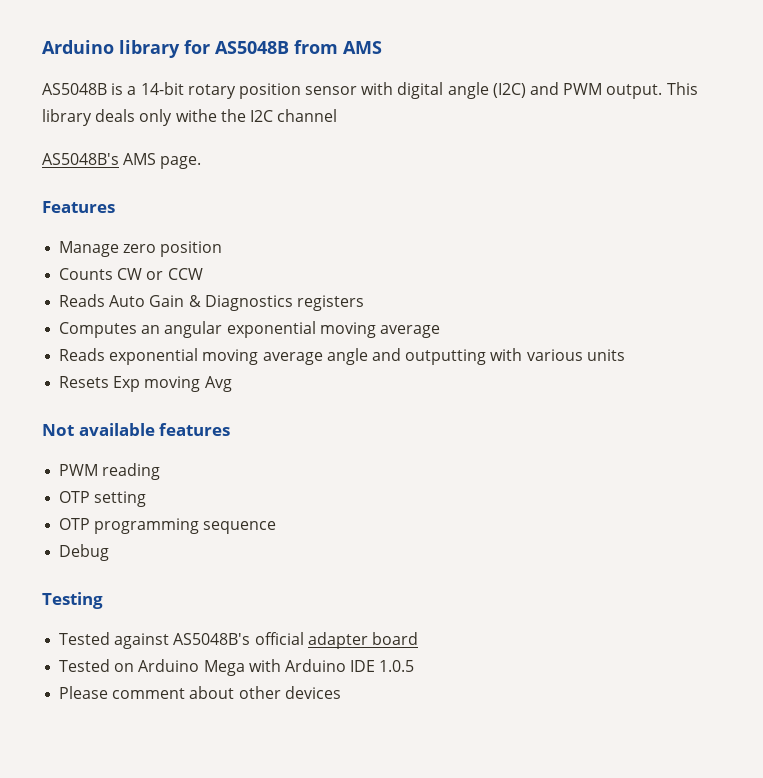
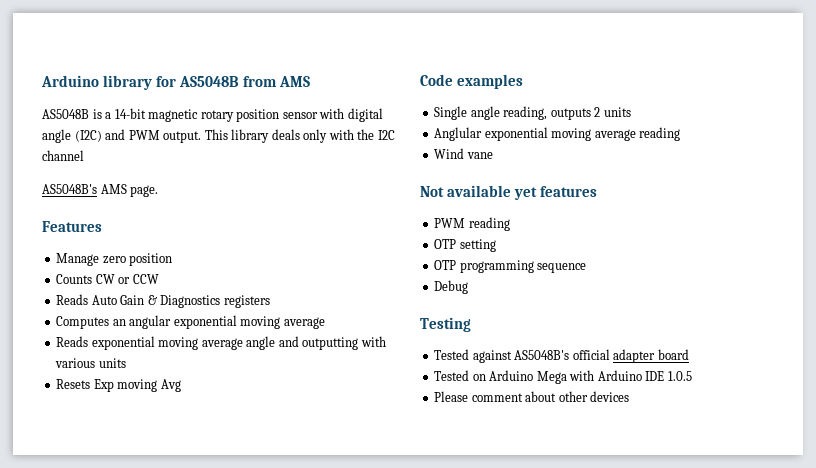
- AS5048B is a 14-bit rotary position sensor with digital angle (I2C) and PWM output.
+ AS5048B is a 14-bit magnetic rotary position sensor with digital angle (I2C) and PWM output.
- This library deals only withe the I2C channel
+ This library deals only with the I2C channel
+ Code examples
+ Single angle reading, outputs 2 units
+ Anglular exponential moving average reading
+ Wind vane
- Not available features
+ Not available yet features

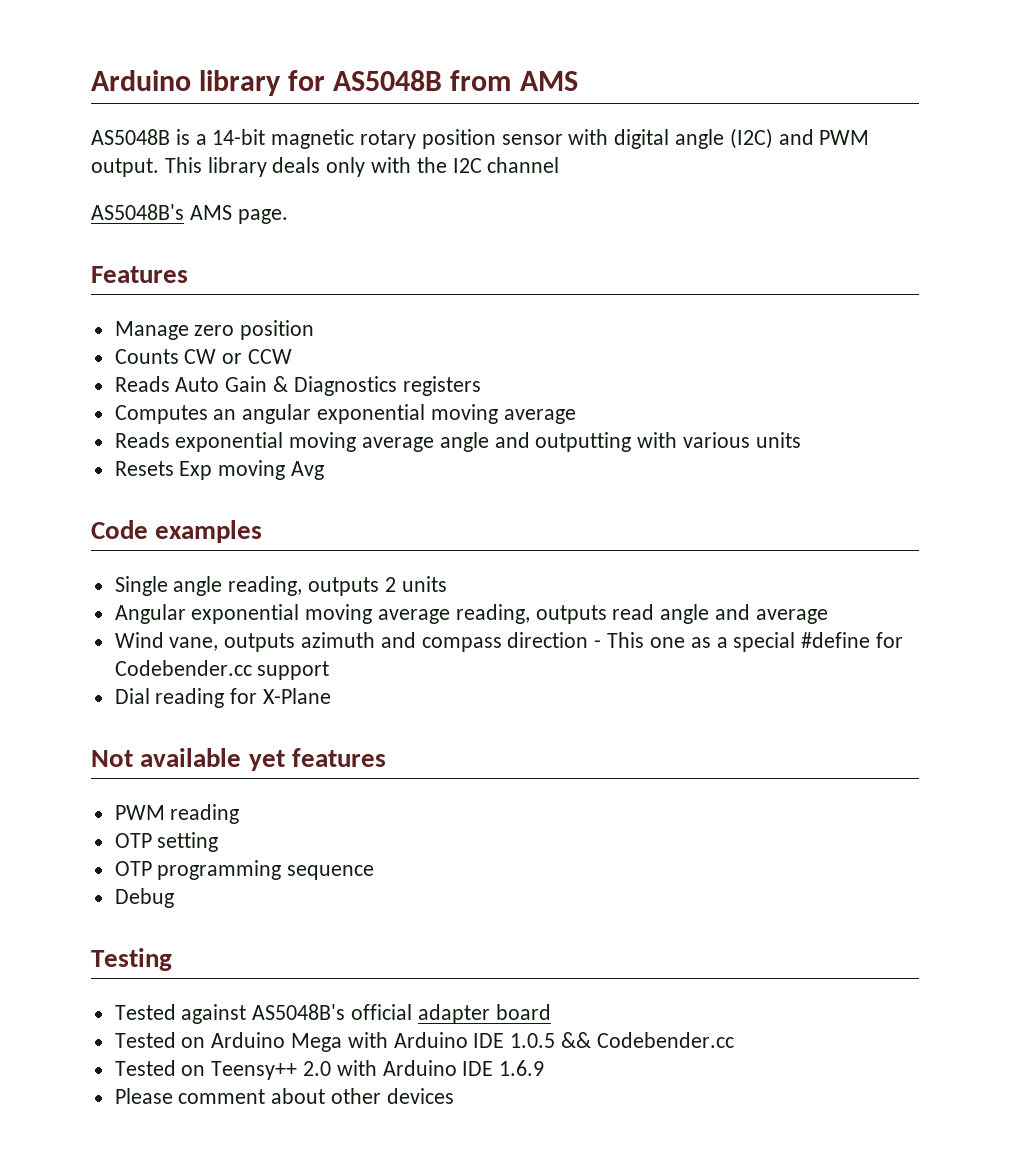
- Anglular exponential moving average reading
- Wind vane
+ Angular exponential moving average reading, outputs read angle and average
+ Wind vane, outputs azimuth and compass direction - This one as a special #define for Codebender.cc support
+ Dial reading for X-Plane
- Tested on Arduino Mega with Arduino IDE 1.0.5
+ Tested on Arduino Mega with Arduino IDE 1.0.5 && Codebender.cc
+ Tested on Teensy++ 2.0 with Arduino IDE 1.6.9

